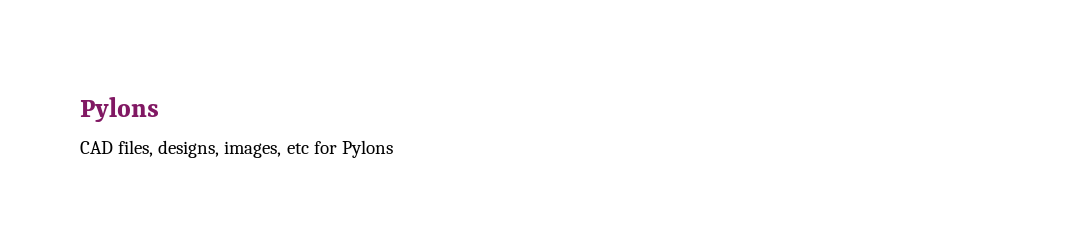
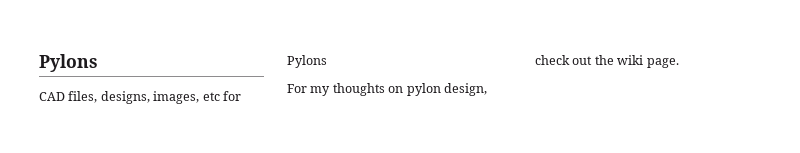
+ For my thoughts on pylon design, check out the wiki page.

